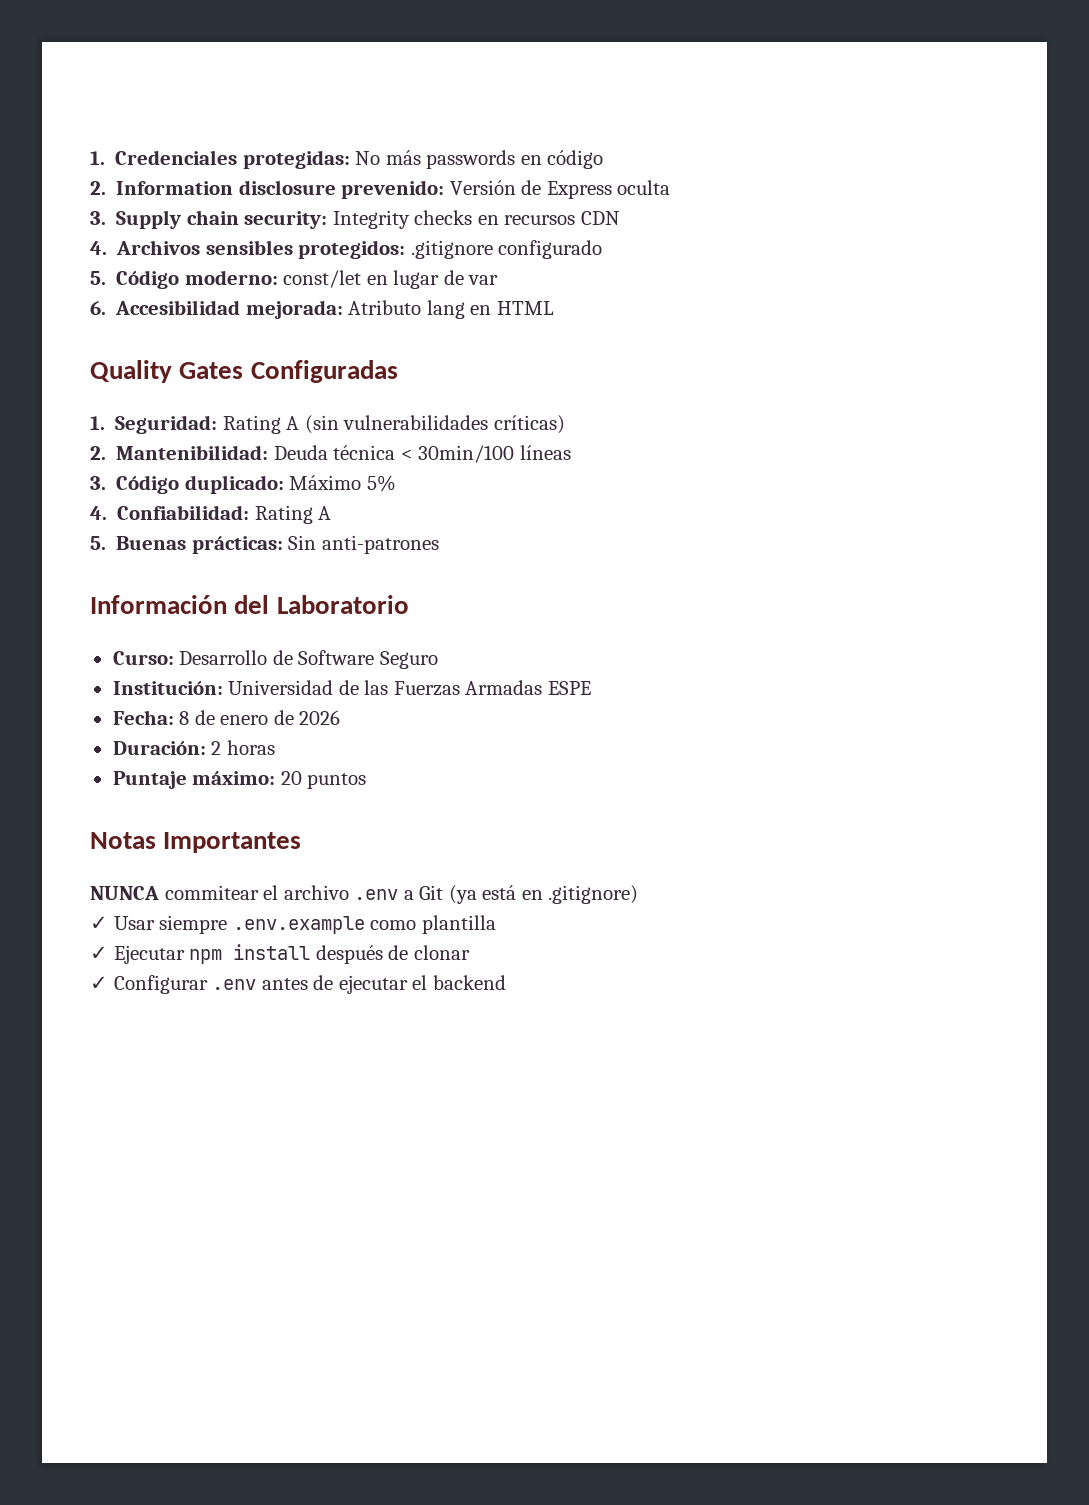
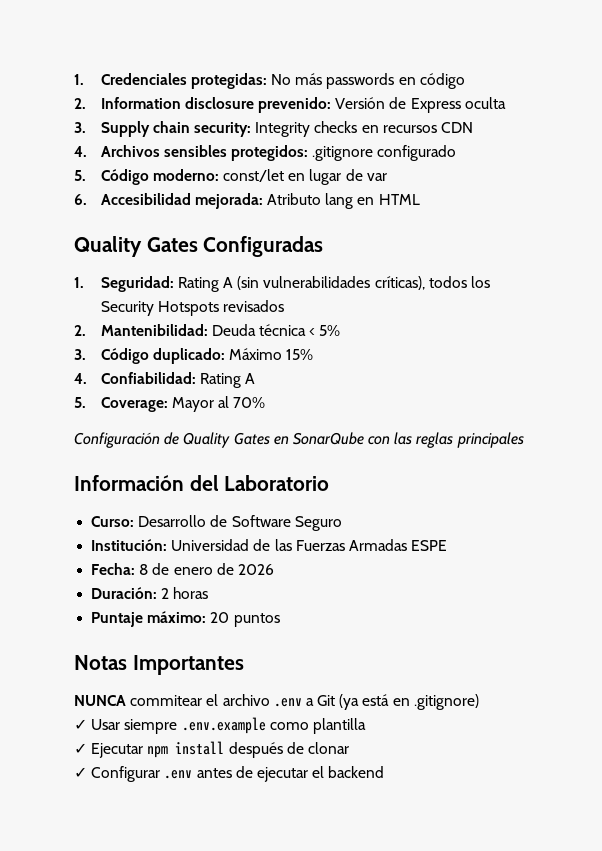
- 1. Seguridad: Rating A (sin vulnerabilidades críticas)
+ 1. Seguridad: Rating A (sin vulnerabilidades críticas), todos los Security Hotspots revisados
- 2. Mantenibilidad: Deuda técnica < 30min/100 líneas
+ 2. Mantenibilidad: Deuda técnica < 5%
- 3. Código duplicado: Máximo 5%
+ 3. Código duplicado: Máximo 15%
- 5. Buenas prácticas: Sin anti-patrones
+ 5. Coverage: Mayor al 70%
+ Configuración de Quality Gates en SonarQube con las reglas principales

